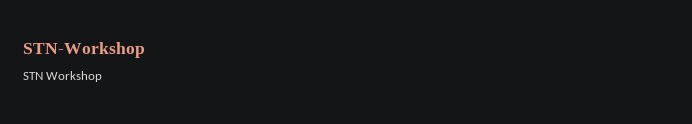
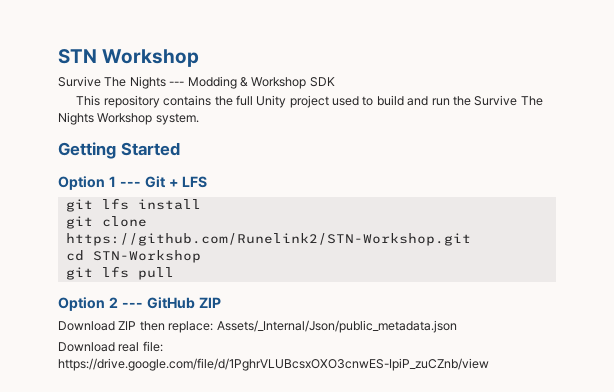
- STN-Workshop
  STN Workshop
+ Survive The Nights --- Modding & Workshop SDK
+ This repository contains the full Unity project used to build and run the Survive The Nights Workshop system.
+ Getting Started
+ Option 1 --- Git + LFS
+ git lfs install
+ git clone https://github.com/Runelink2/STN-Workshop.git
+ cd STN-Workshop
+ git lfs pull
+ Option 2 --- GitHub ZIP
+ Download ZIP then replace: Assets/_Internal/Json/public_metadata.json
+ Download real file: https://drive.google.com/file/d/1PghrVLUBcsxOXO3cnwES-IpiP_zuCZnb/view

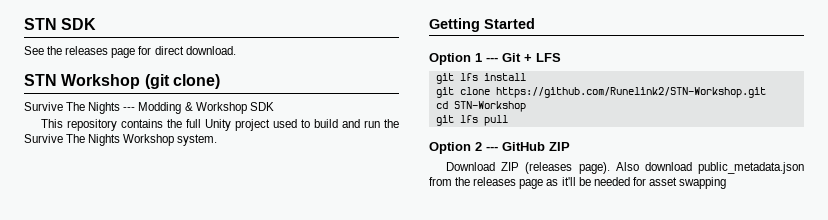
- STN Workshop
+ STN SDK
+ See the releases page for direct download.
+ STN Workshop (git clone)
- Download ZIP then replace: Assets/_Internal/Json/public_metadata.json
- Download real file: https://drive.google.com/file/d/1PghrVLUBcsxOXO3cnwES-IpiP_zuCZnb/view
+ Download ZIP (releases page). Also download public_metadata.json from the releases page as it'll be needed for asset swapping

